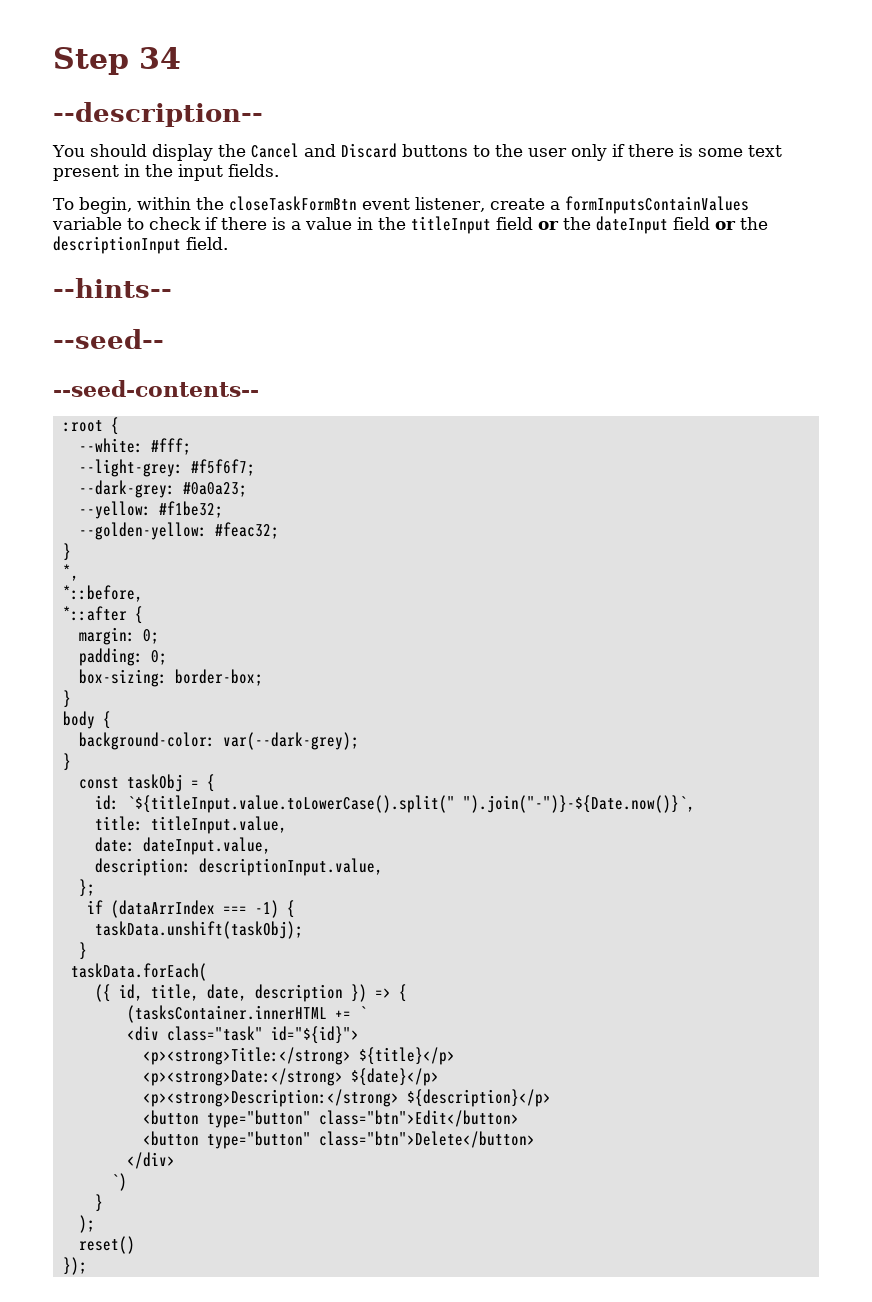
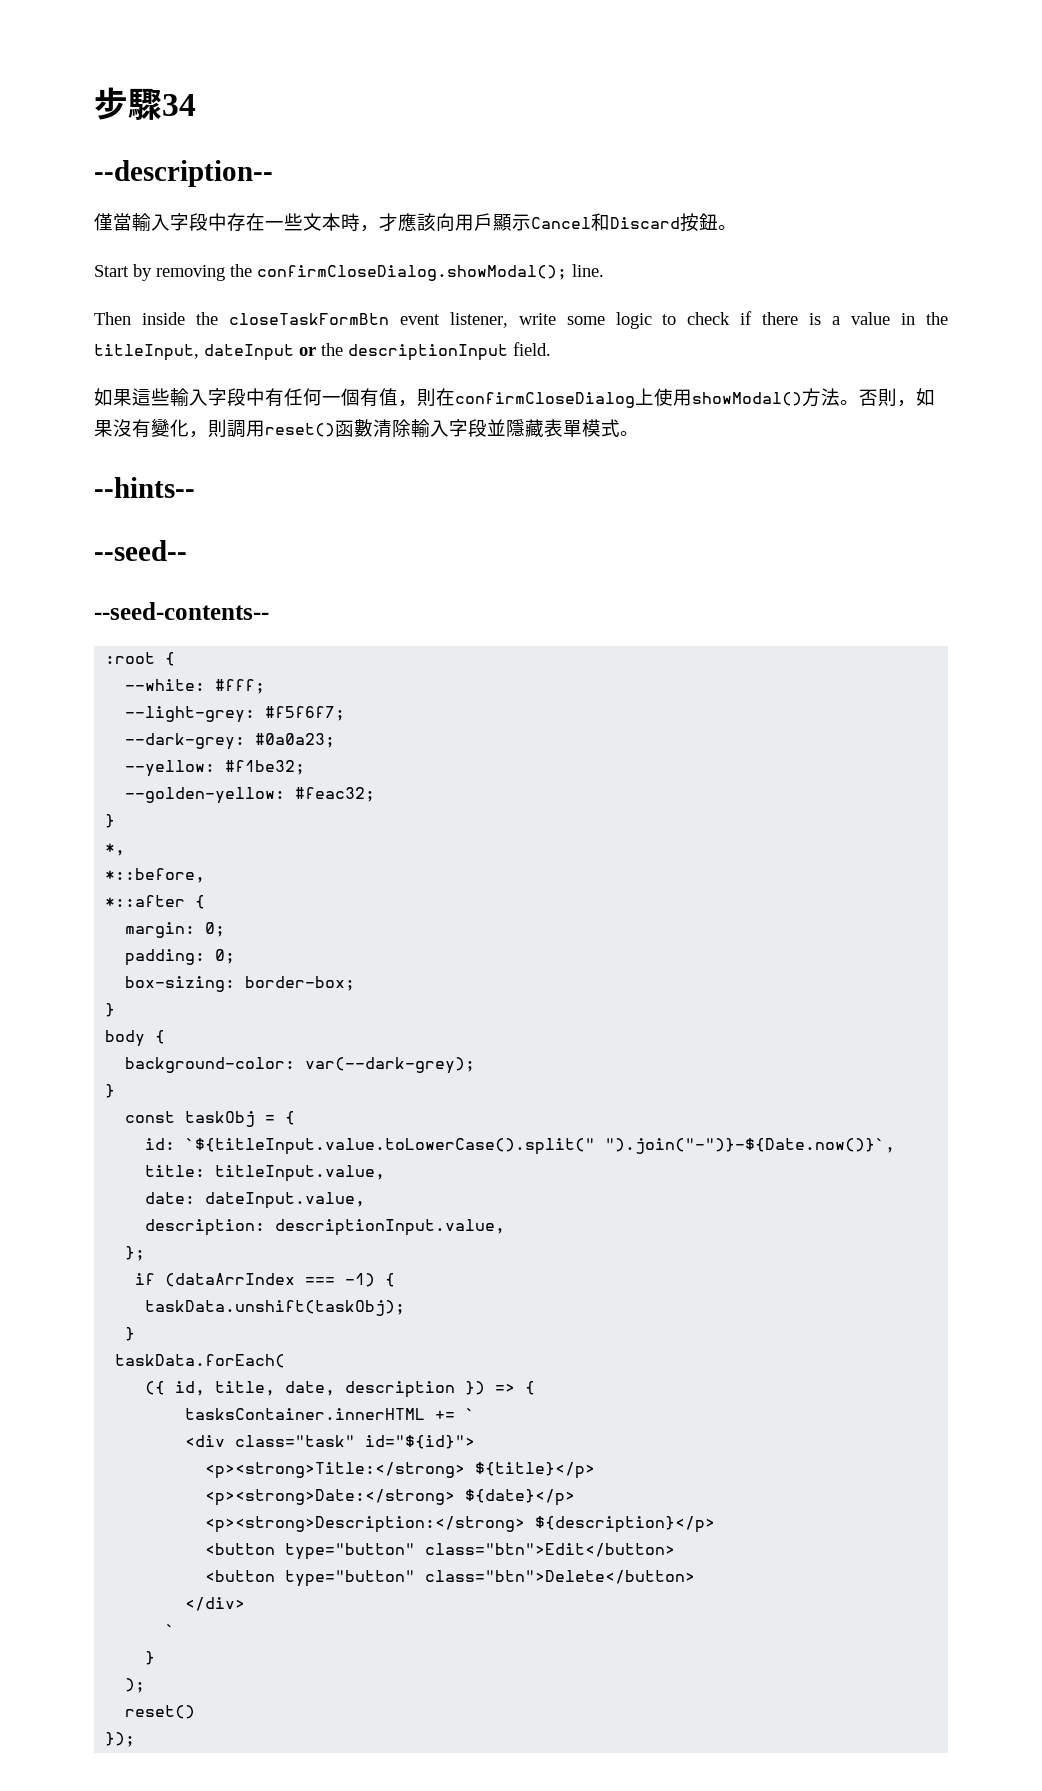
- Step 34
+ 步驟34
- You should display the Cancel and Discard buttons to the user only if there is some text present in the input fields.
- To begin, within the closeTaskFormBtn event listener, create a formInputsContainValues variable to check if there is a value in the titleInput field or the dateInput field or the descriptionInput field.
+ 僅當輸入字段中存在一些文本時，才應該向用戶顯示Cancel和Discard按鈕。
+ Start by removing the confirmCloseDialog.showModal(); line.
+ Then inside the closeTaskFormBtn event listener, write some logic to check if there is a value in the titleInput, dateInput or the descriptionInput field.
+ 如果這些輸入字段中有任何一個有值，則在confirmCloseDialog上使用showModal()方法。否則，如果沒有變化，則調用reset()函數清除輸入字段並隱藏表單模式。
- (tasksContainer.innerHTML += `
+ tasksContainer.innerHTML += `
  </div>
- `)
+ `

